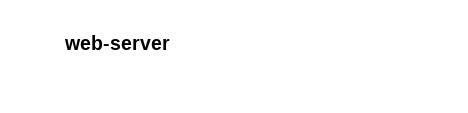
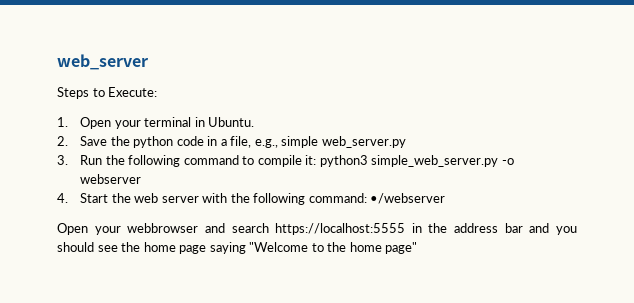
- web-server
+ web_server
+ Steps to Execute:
+ 1. Open your terminal in Ubuntu.
+ 2. Save the python code in a file, e.g., simple web_server.py
+ 3. Run the following command to compile it: python3 simple_web_server.py -o webserver
+ 4. Start the web server with the following command: •/webserver
+ Open your webbrowser and search https://localhost:5555 in the address bar and you should see the home page saying "Welcome to the home page"

